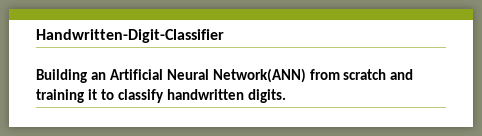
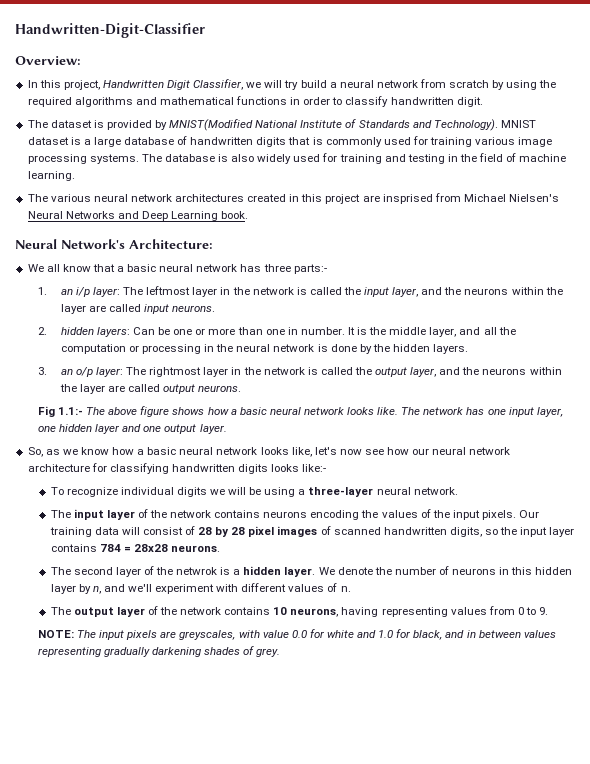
- Building an Artificial Neural Network(ANN) from scratch and training it to classify handwritten digits.
+ Overview:
+ In this project, Handwritten Digit Classifier, we will try build a neural network from scratch by using the required algorithms and mathematical functions in order to classify handwritten digit.
+ The dataset is provided by MNIST(Modified National Institute of Standards and Technology). MNIST dataset is a large database of handwritten digits that is commonly used for training various image processing systems. The database is also widely used for training and testing in the field of machine learning.
+ The various neural network architectures created in this project are insprised from Michael Nielsen's Neural Networks and Deep Learning book.
+ Neural Network's Architecture:
+ We all know that a basic neural network has three parts:-
+ 1. an i/p layer: The leftmost layer in the network is called the input layer, and the neurons within the layer are called input neurons.
+ 2. hidden layers: Can be one or more than one in number. It is the middle layer, and all the computation or processing in the neural network is done by the hidden layers.
+ 3. an o/p layer: The rightmost layer in the network is called the output layer, and the neurons within the layer are called output neurons.
+ Fig 1.1:- The above figure shows how a basic neural network looks like. The network has one input layer, one hidden layer and one output layer.
+ So, as we know how a basic neural network looks like, let's now see how our neural network architecture for classifying handwritten digits looks like:-
+ To recognize individual digits we will be using a three-layer neural network.
+ The input layer of the network contains neurons encoding the values of the input pixels. Our training data will consist of 28 by 28 pixel images of scanned handwritten digits, so the input layer contains 784 = 28x28 neurons.
+ The second layer of the netwrok is a hidden layer. We denote the number of neurons in this hidden layer by n, and we'll experiment with different values of n.
+ The output layer of the network contains 10 neurons, having representing values from 0 to 9.
+ NOTE: The input pixels are greyscales, with value 0.0 for white and 1.0 for black, and in between values representing gradually darkening shades of grey.

